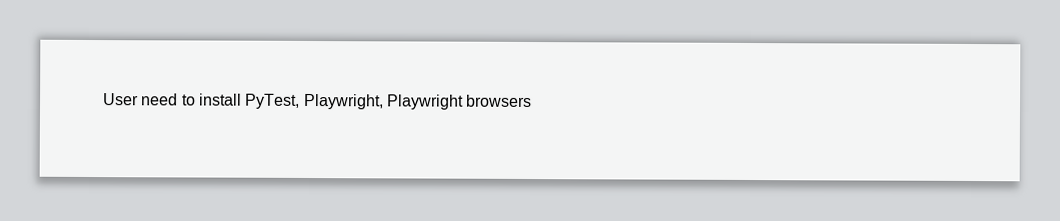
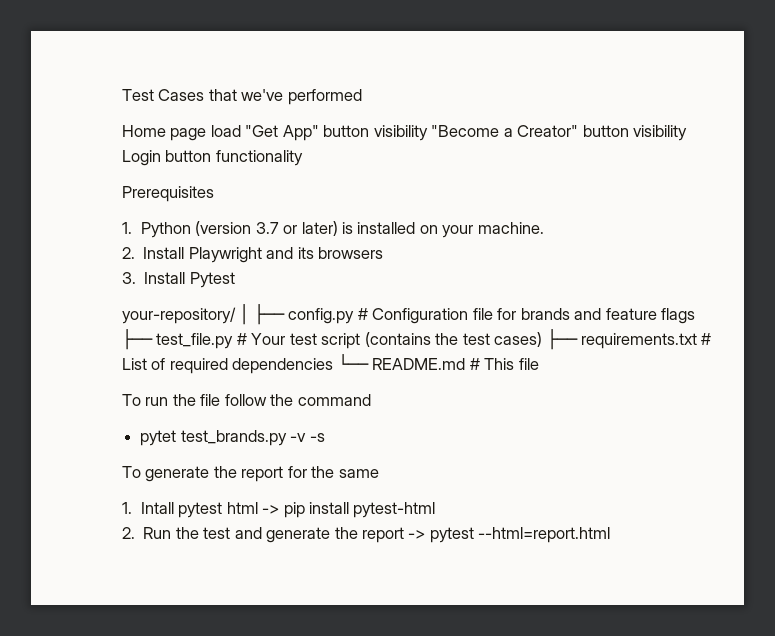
- User need to install PyTest, Playwright, Playwright browsers
+ Test Cases that we've performed
+ Home page load "Get App" button visibility "Become a Creator" button visibility Login button functionality
+ Prerequisites
+ 1. Python (version 3.7 or later) is installed on your machine.
+ 2. Install Playwright and its browsers
+ 3. Install Pytest
+ your-repository/ │ ├── config.py # Configuration file for brands and feature flags ├── test_file.py # Your test script (contains the test cases) ├── requirements.txt # List of required dependencies └── README.md # This file
+ To run the file follow the command
+ pytet test_brands.py -v -s
+ To generate the report for the same
+ 1. Intall pytest html -> pip install pytest-html
+ 2. Run the test and generate the report -> pytest --html=report.html

